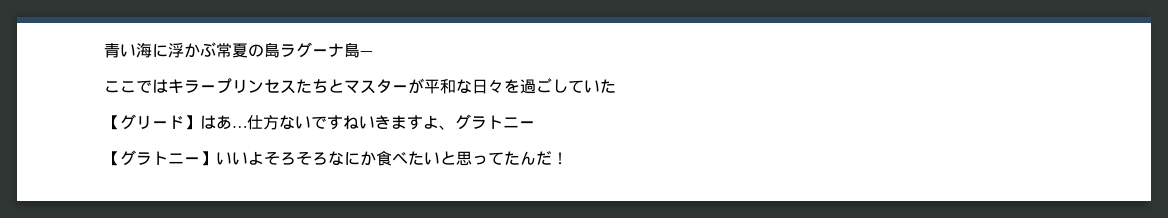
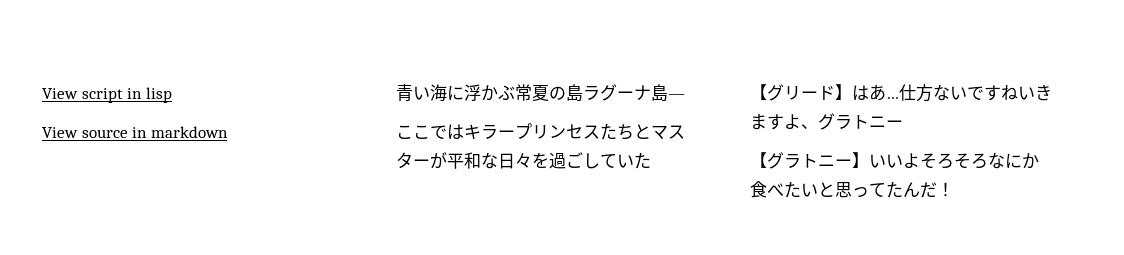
+ View script in lisp
+ View source in markdown

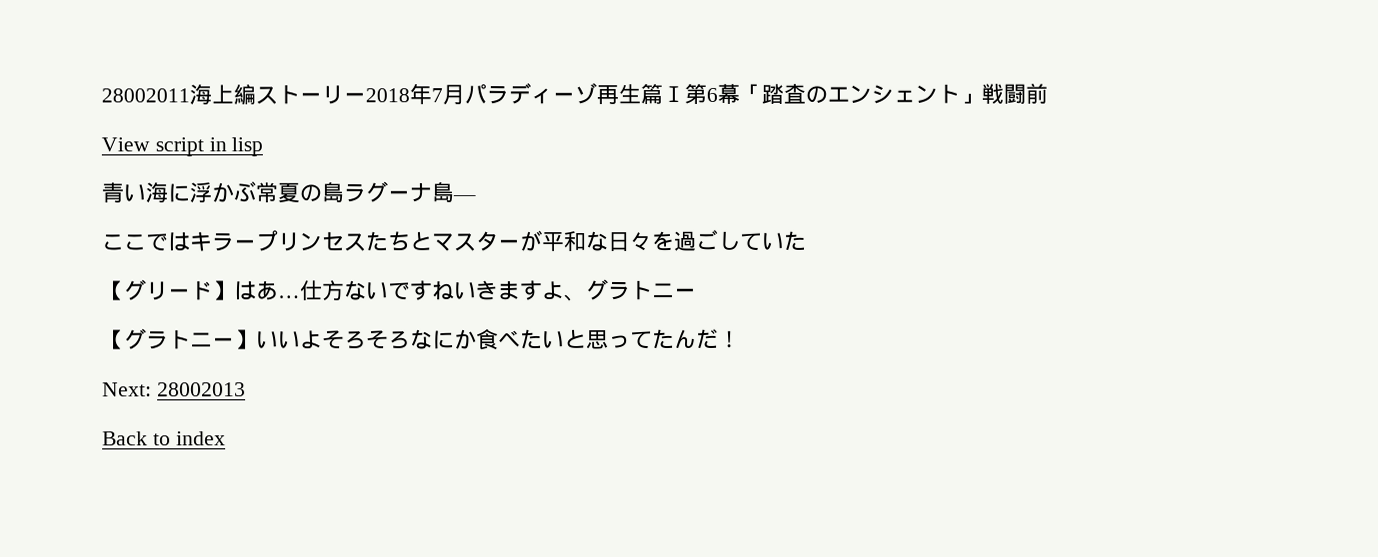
+ 28002011海上編ストーリー2018年7月パラディーゾ再生篇Ⅰ第6幕「踏査のエンシェント」戦闘前
- View source in markdown
+ Next: 28002013
+ Back to index

